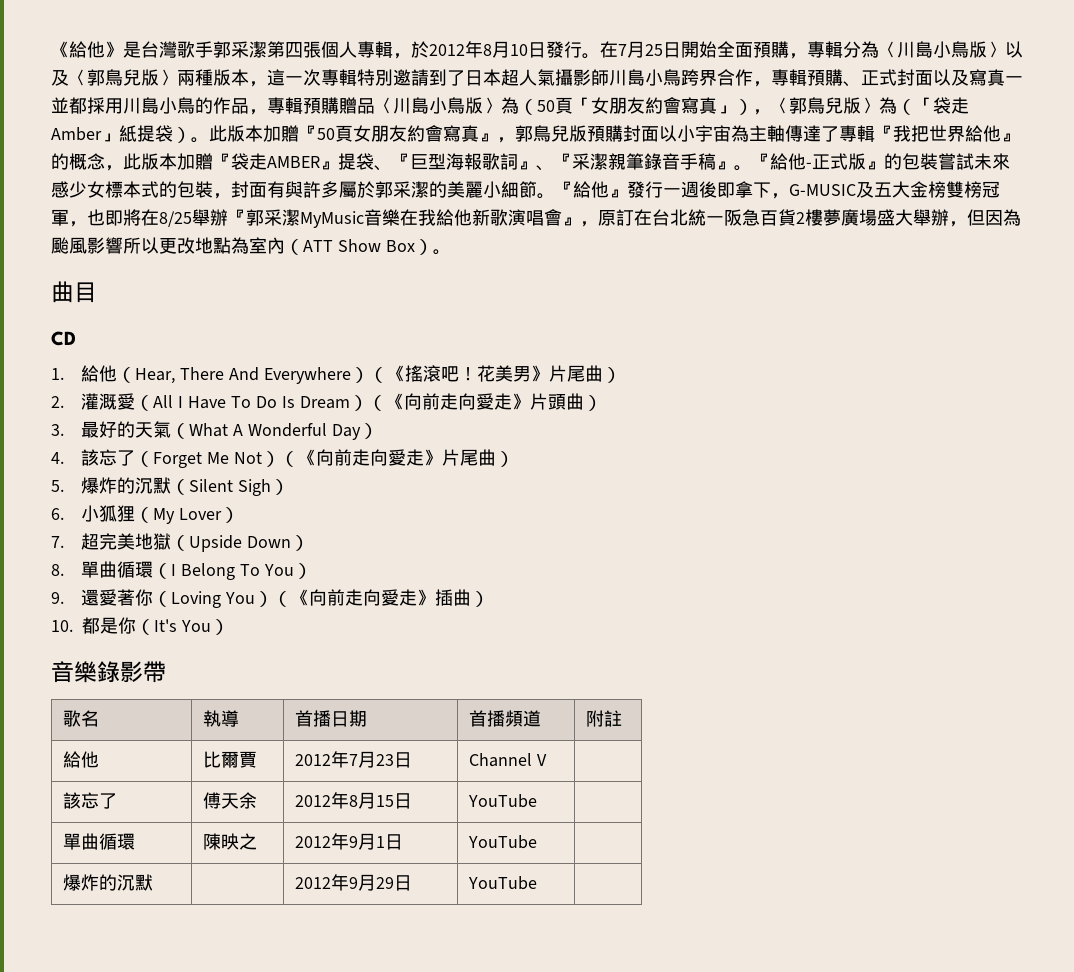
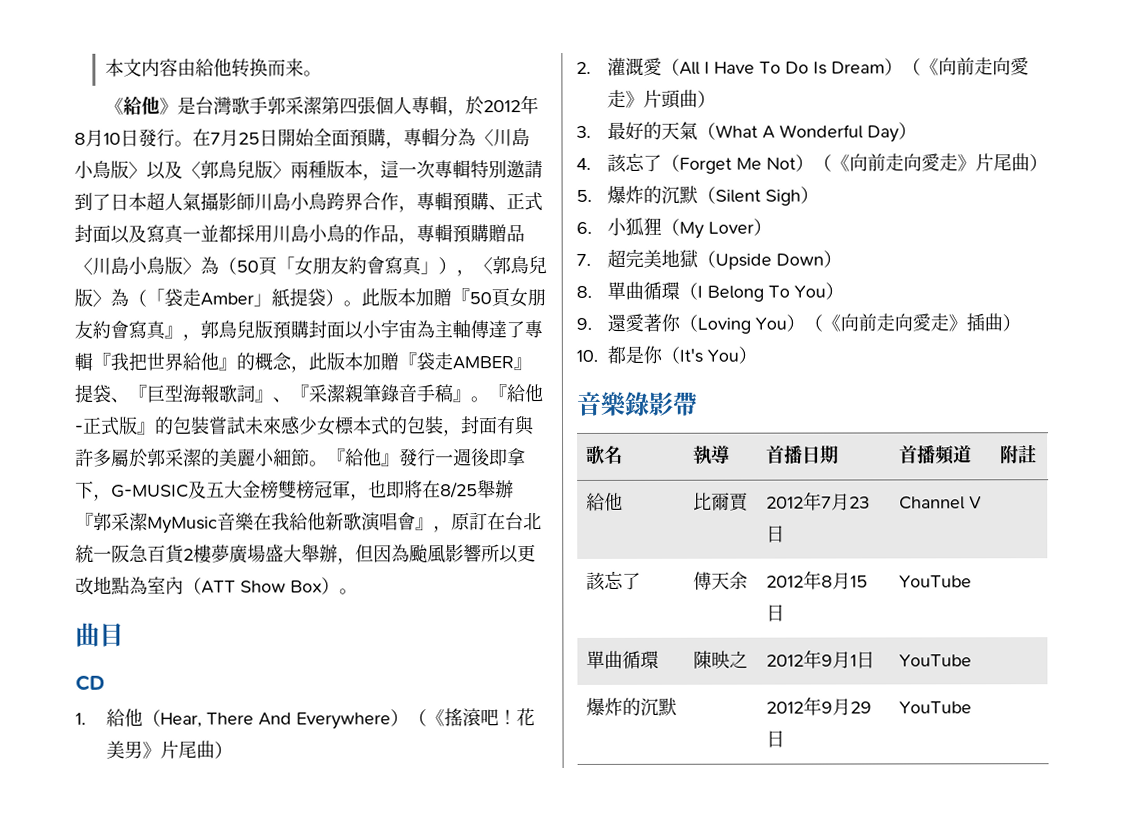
+ 本文内容由給他转换而来。

